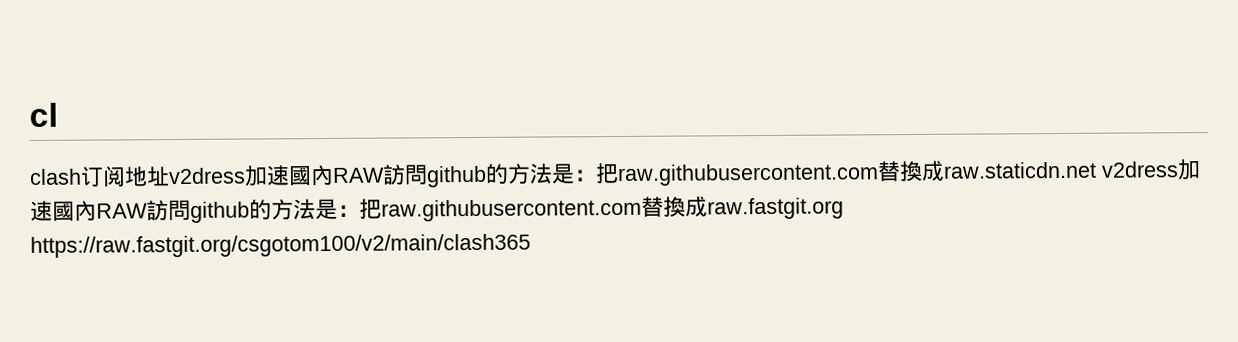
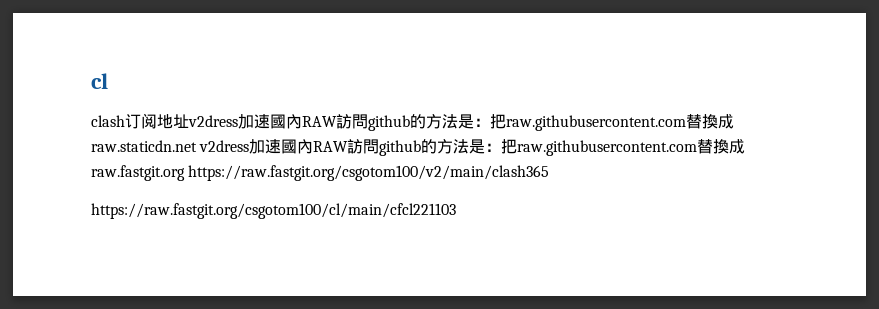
+ https://raw.fastgit.org/csgotom100/cl/main/cfcl221103

